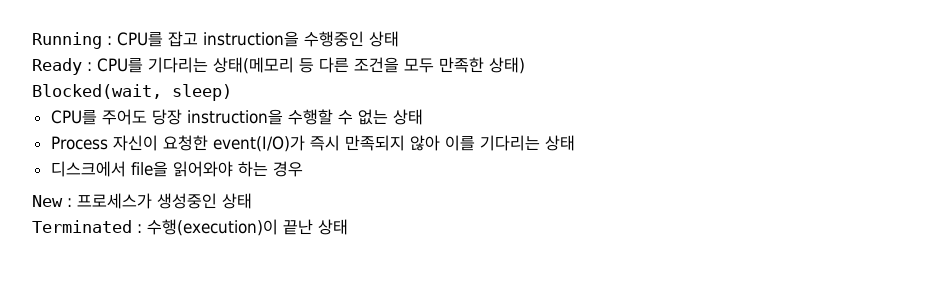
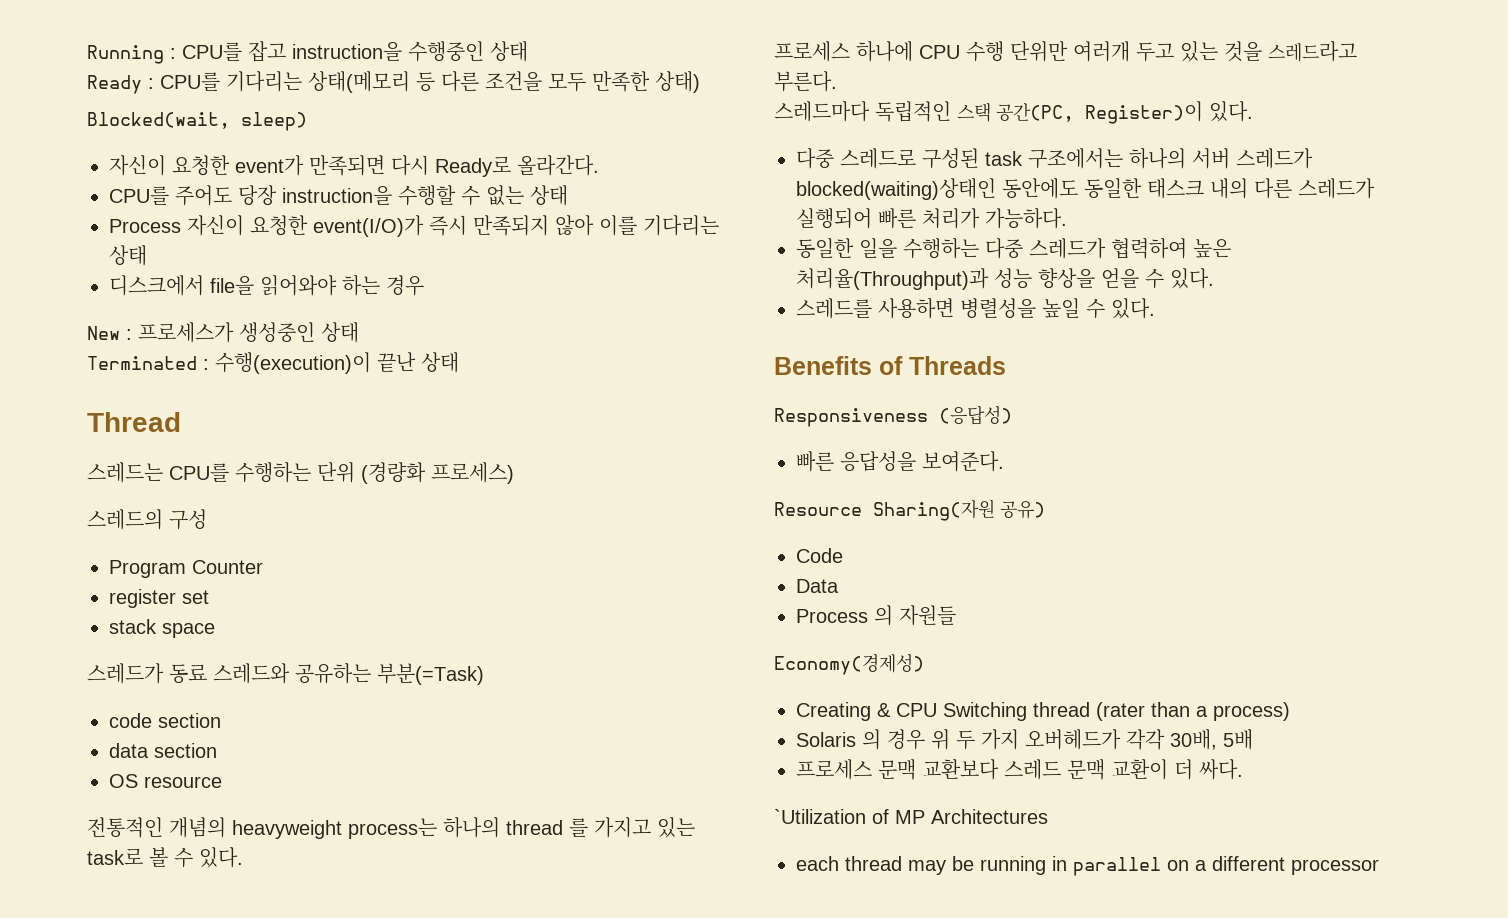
+ 자신이 요청한 event가 만족되면 다시 Ready로 올라간다.
+ Thread
+ 스레드는 CPU를 수행하는 단위 (경량화 프로세스)
+ 스레드의 구성
+ Program Counter
+ register set
+ stack space
+ 스레드가 동료 스레드와 공유하는 부분(=Task)
+ code section
+ data section
+ OS resource
+ 전통적인 개념의 heavyweight process는 하나의 thread 를 가지고 있는 task로 볼 수 있다.
+ 프로세스 하나에 CPU 수행 단위만 여러개 두고 있는 것을 스레드라고 부른다.
+ 스레드마다 독립적인 스택 공간(PC, Register)이 있다.
+ 다중 스레드로 구성된 task 구조에서는 하나의 서버 스레드가 blocked(waiting)상태인 동안에도 동일한 태스크 내의 다른 스레드가 실행되어 빠른 처리가 가능하다.
+ 동일한 일을 수행하는 다중 스레드가 협력하여 높은 처리율(Throughput)과 성능 향상을 얻을 수 있다.
+ 스레드를 사용하면 병렬성을 높일 수 있다.
+ Benefits of Threads
+ Responsiveness (응답성)
+ 빠른 응답성을 보여준다.
+ Resource Sharing(자원 공유)
+ Code
+ Data
+ Process 의 자원들
+ Economy(경제성)
+ Creating & CPU Switching thread (rater than a process)
+ Solaris 의 경우 위 두 가지 오버헤드가 각각 30배, 5배
+ 프로세스 문맥 교환보다 스레드 문맥 교환이 더 싸다.
+ `Utilization of MP Architectures
+ each thread may be running in parallel on a different processor

